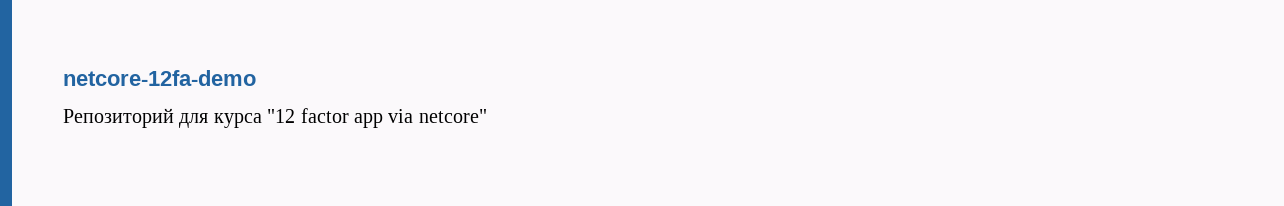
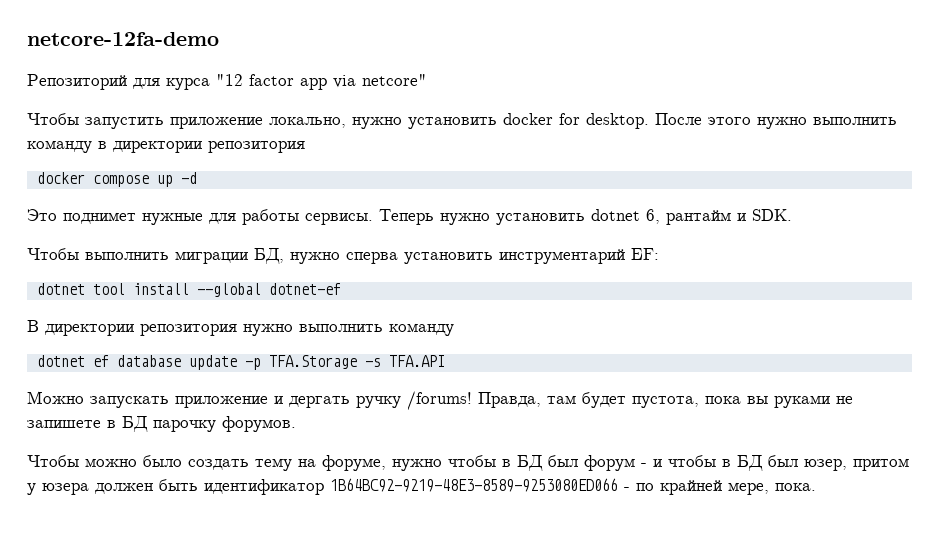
+ Чтобы запустить приложение локально, нужно установить docker for desktop. После этого нужно выполнить команду в директории репозитория
+ docker compose up -d
+ Это поднимет нужные для работы сервисы. Теперь нужно установить dotnet 6, рантайм и SDK.
+ Чтобы выполнить миграции БД, нужно сперва установить инструментарий EF:
+ dotnet tool install --global dotnet-ef
+ В директории репозитория нужно выполнить команду
+ dotnet ef database update -p TFA.Storage -s TFA.API
+ Можно запускать приложение и дергать ручку /forums! Правда, там будет пустота, пока вы руками не запишете в БД парочку форумов.
+ Чтобы можно было создать тему на форуме, нужно чтобы в БД был форум - и чтобы в БД был юзер, притом у юзера должен быть идентификатор 1B64BC92-9219-48E3-8589-9253080ED066 - по крайней мере, пока.

